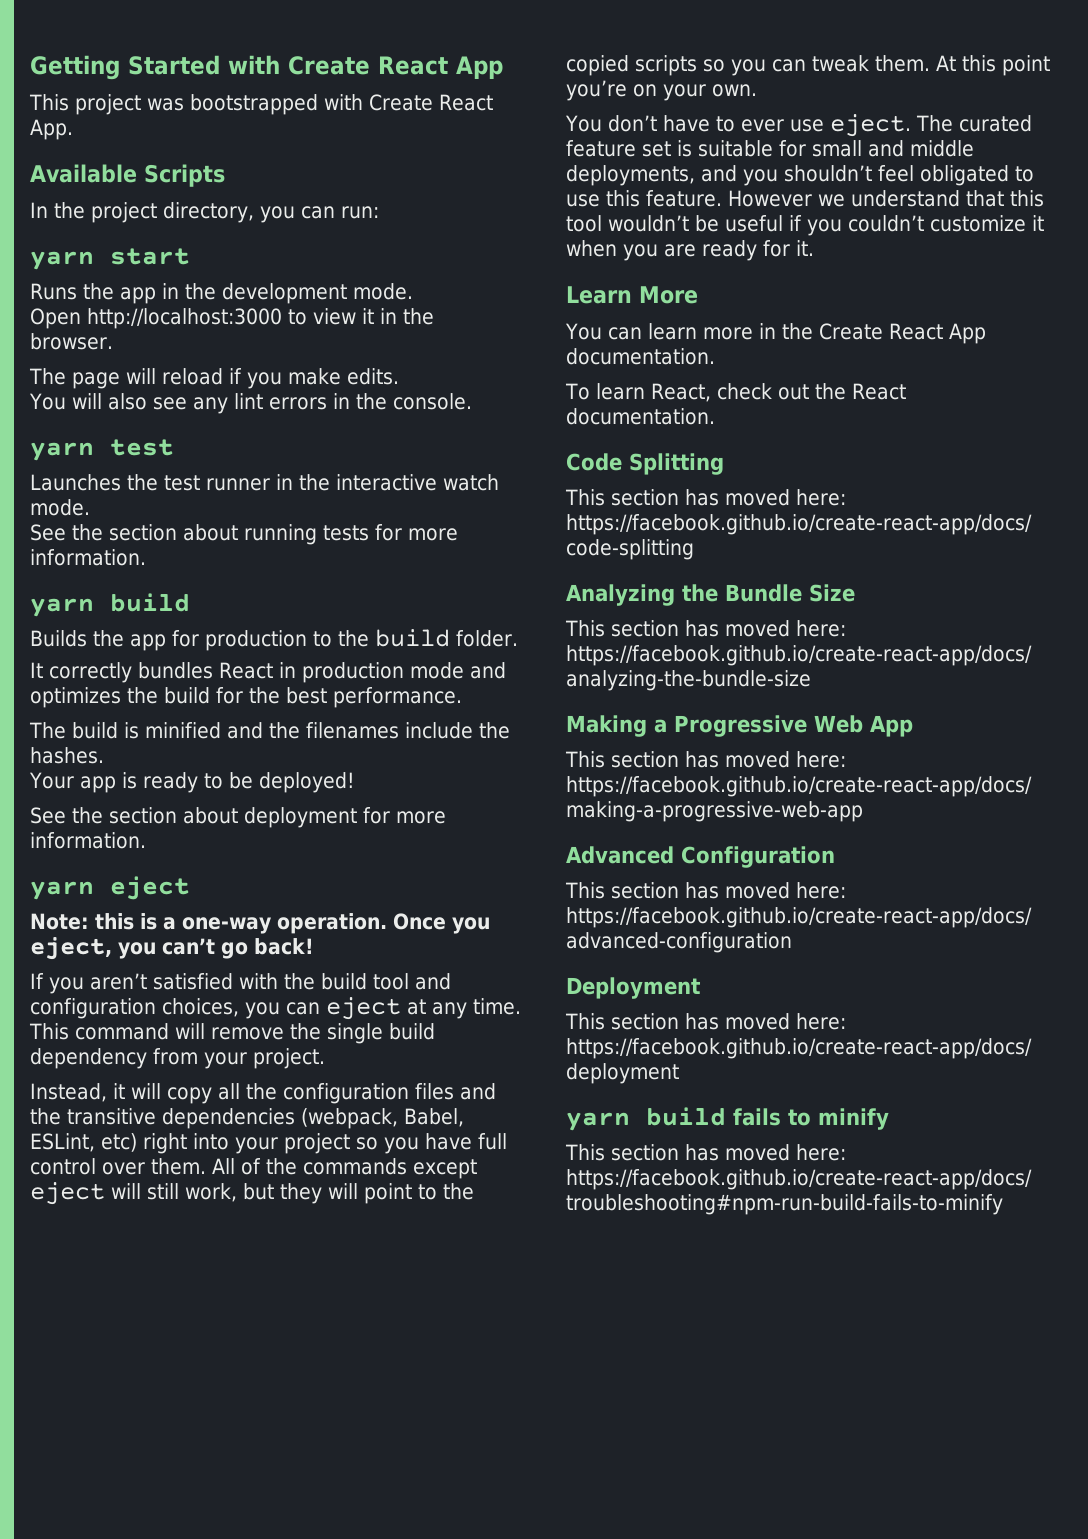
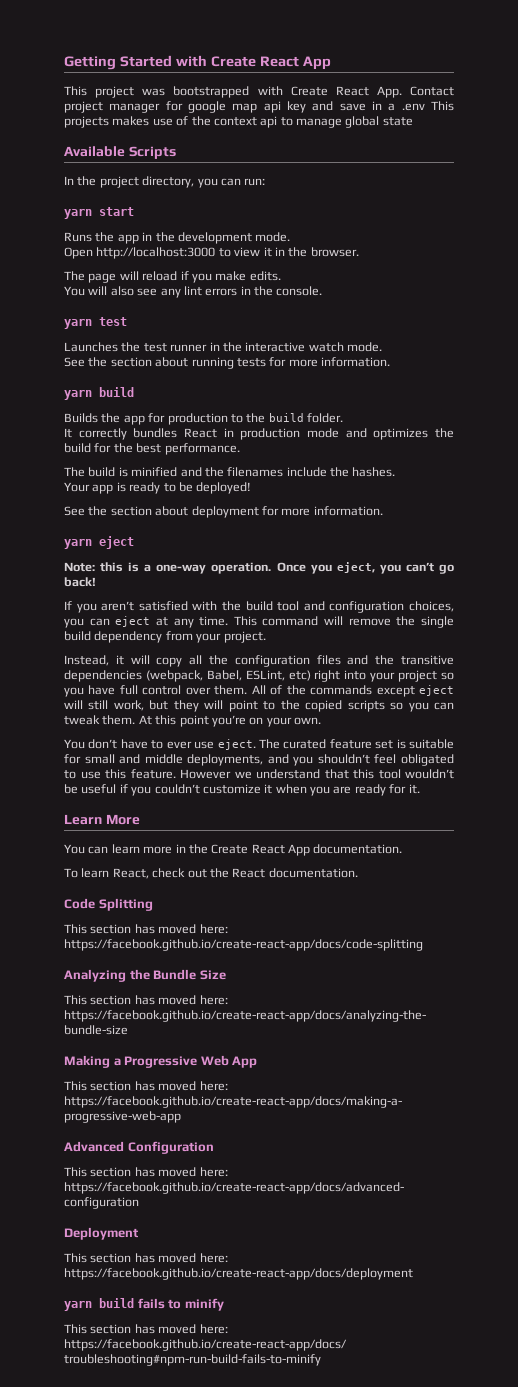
- This project was bootstrapped with Create React App.
+ This project was bootstrapped with Create React App. Contact project manager for google map api key and save in a .env This projects makes use of the context api to manage global state

